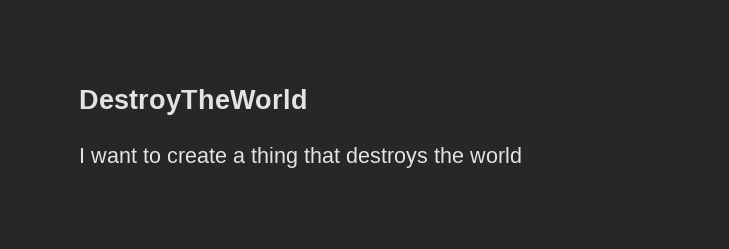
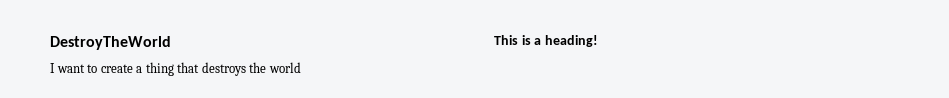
+ This is a heading!

